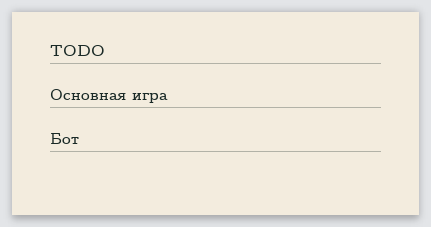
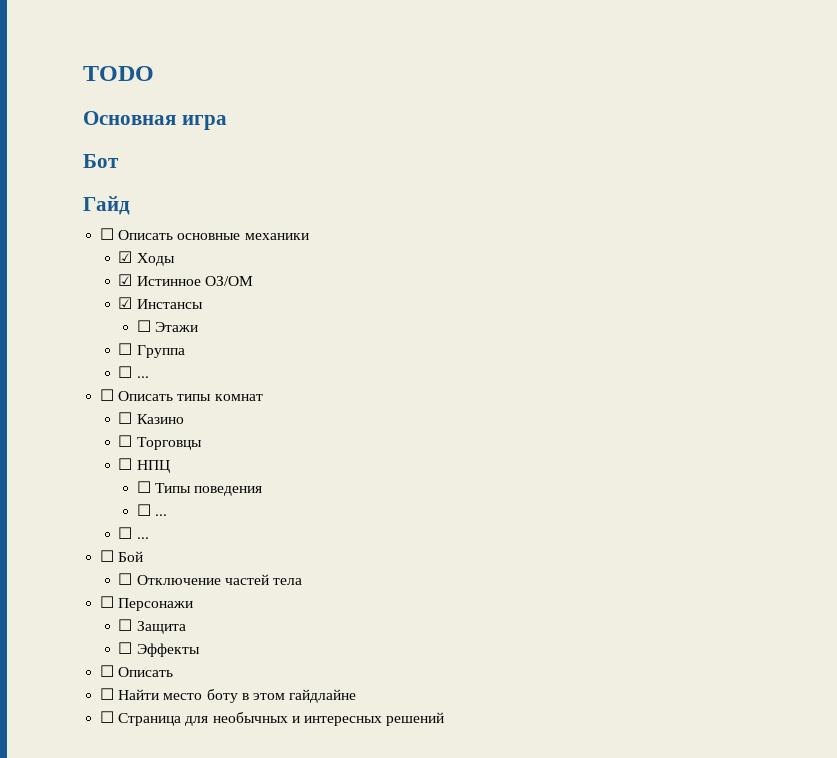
+ Гайд
+ ☐ Описать основные механики
+ ☑ Ходы
+ ☑ Истинное ОЗ/ОМ
+ ☑ Инстансы
+ ☐ Этажи
+ ☐ Группа
+ ☐ ...
+ ☐ Описать типы комнат
+ ☐ Казино
+ ☐ Торговцы
+ ☐ НПЦ
+ ☐ Типы поведения
+ ☐ ...
+ ☐ ...
+ ☐ Бой
+ ☐ Отключение частей тела
+ ☐ Персонажи
+ ☐ Защита
+ ☐ Эффекты
+ ☐ Описать
+ ☐ Найти место боту в этом гайдлайне
+ ☐ Страница для необычных и интересных решений

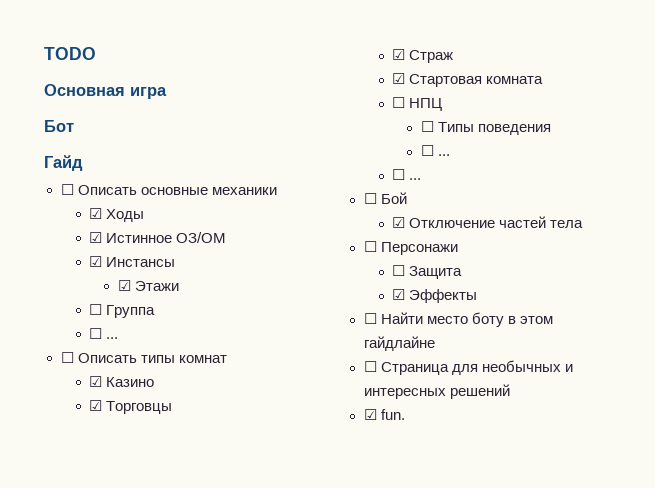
- ☐ Этажи
+ ☑ Этажи
- ☐ Казино
+ ☑ Казино
- ☐ Торговцы
+ ☑ Торговцы
+ ☑ Страж
+ ☑ Стартовая комната
- ☐ Отключение частей тела
+ ☑ Отключение частей тела
- ☐ Эффекты
- ☐ Описать
+ ☑ Эффекты
+ ☑ fun.

